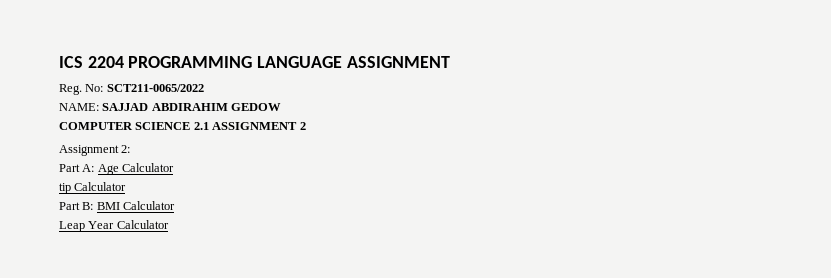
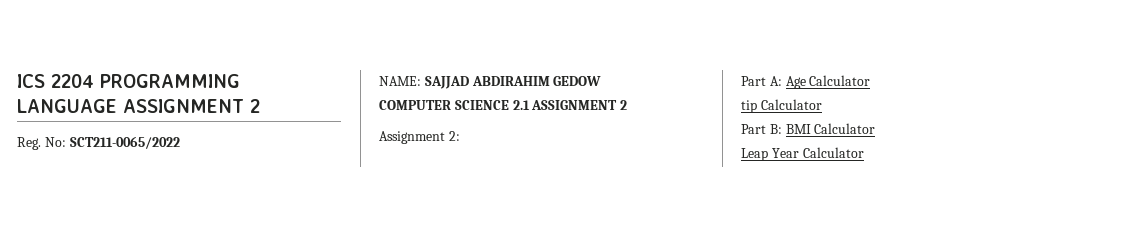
- ICS 2204 PROGRAMMING LANGUAGE ASSIGNMENT
+ ICS 2204 PROGRAMMING LANGUAGE ASSIGNMENT 2

